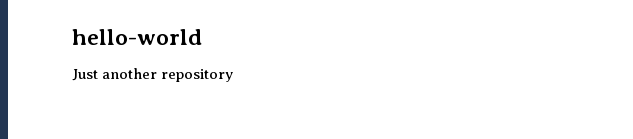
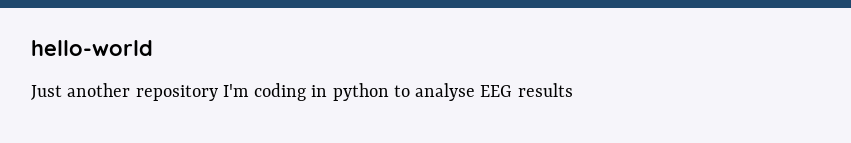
- Just another repository
+ Just another repository I'm coding in python to analyse EEG results

